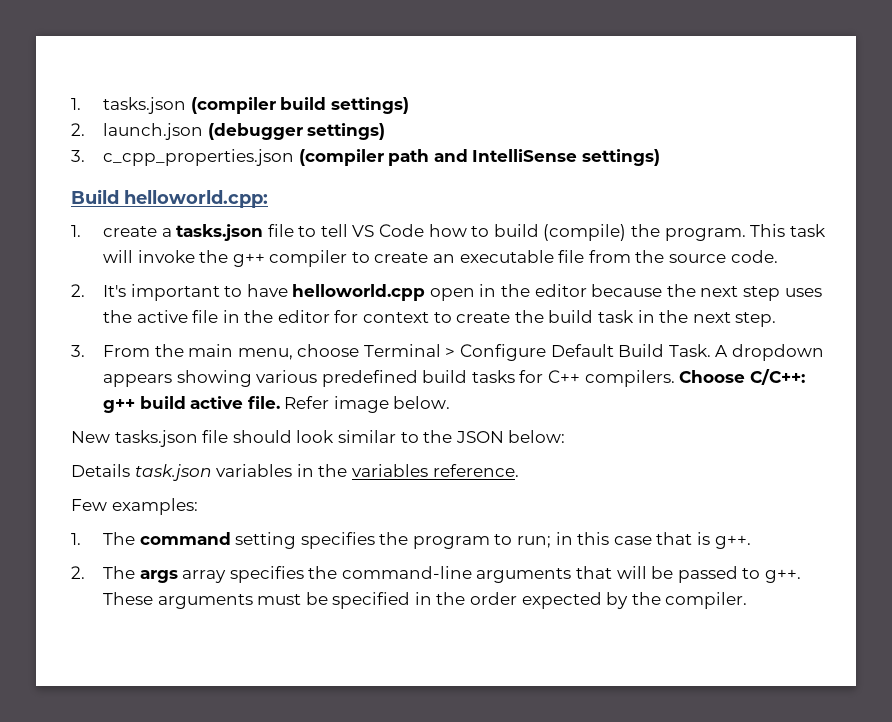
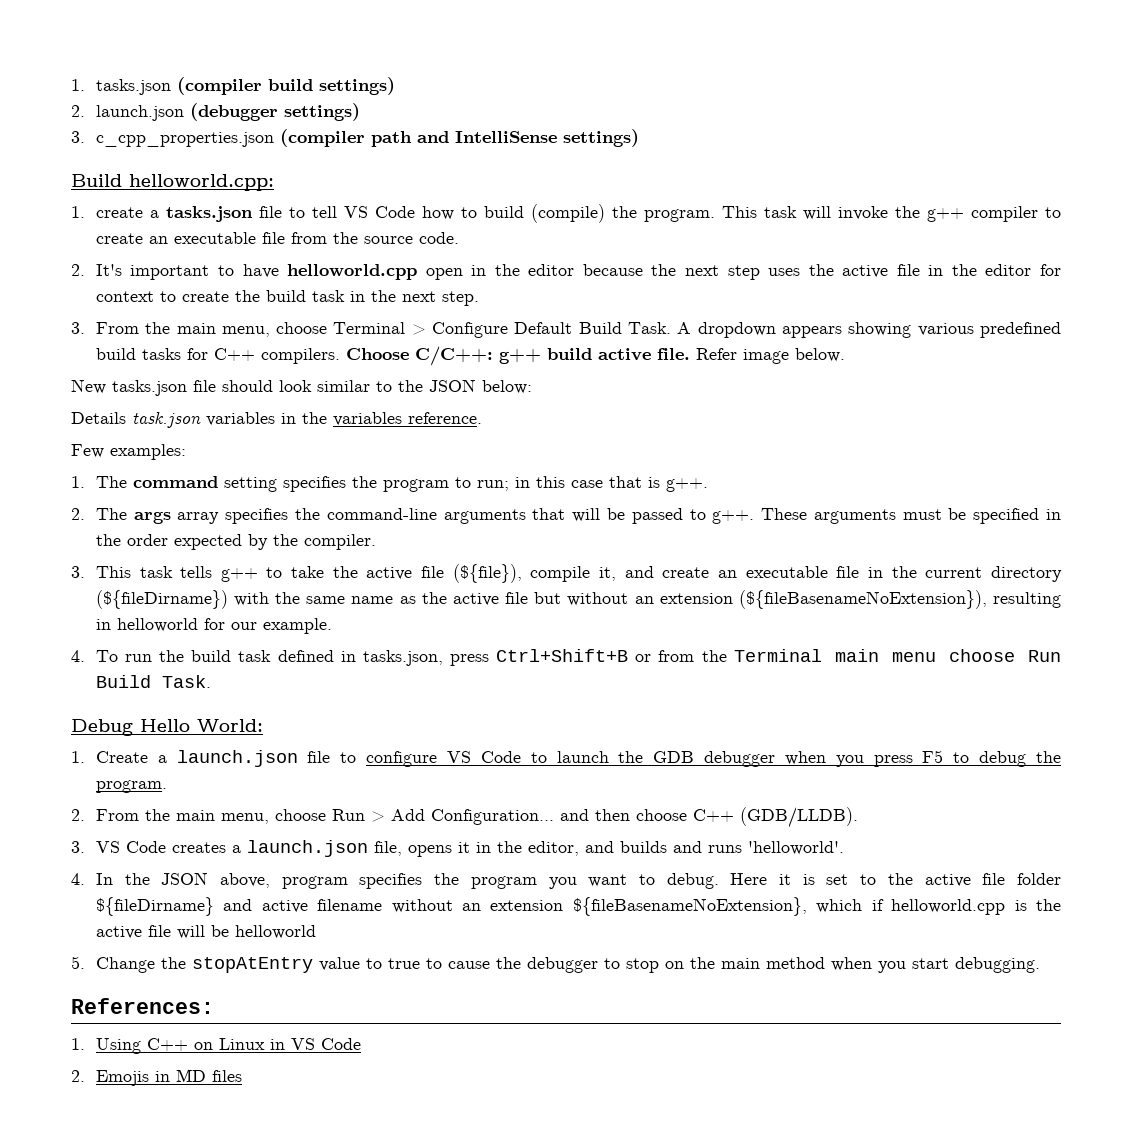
+ 3. This task tells g++ to take the active file (${file}), compile it, and create an executable file in the current directory (${fileDirname}) with the same name as the active file but without an extension (${fileBasenameNoExtension}), resulting in helloworld for our example.
+ 4. To run the build task defined in tasks.json, press Ctrl+Shift+B or from the Terminal main menu choose Run Build Task.
+ Debug Hello World:
+ 1. Create a launch.json file to configure VS Code to launch the GDB debugger when you press F5 to debug the program.
+ 2. From the main menu, choose Run > Add Configuration... and then choose C++ (GDB/LLDB).
+ 3. VS Code creates a launch.json file, opens it in the editor, and builds and runs 'helloworld'.
+ 4. In the JSON above, program specifies the program you want to debug. Here it is set to the active file folder ${fileDirname} and active filename without an extension ${fileBasenameNoExtension}, which if helloworld.cpp is the active file will be helloworld
+ 5. Change the stopAtEntry value to true to cause the debugger to stop on the main method when you start debugging.
+ References:
+ 1. Using C++ on Linux in VS Code
+ 2. Emojis in MD files

